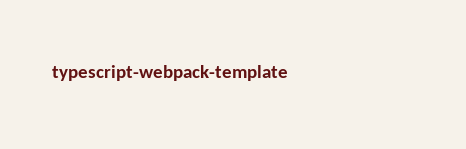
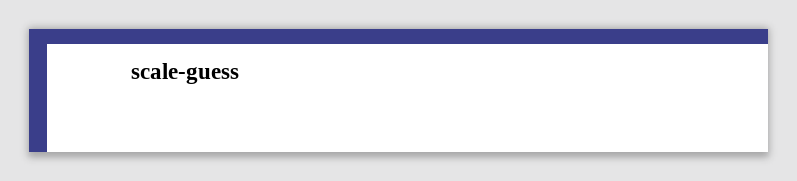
- typescript-webpack-template
+ scale-guess

